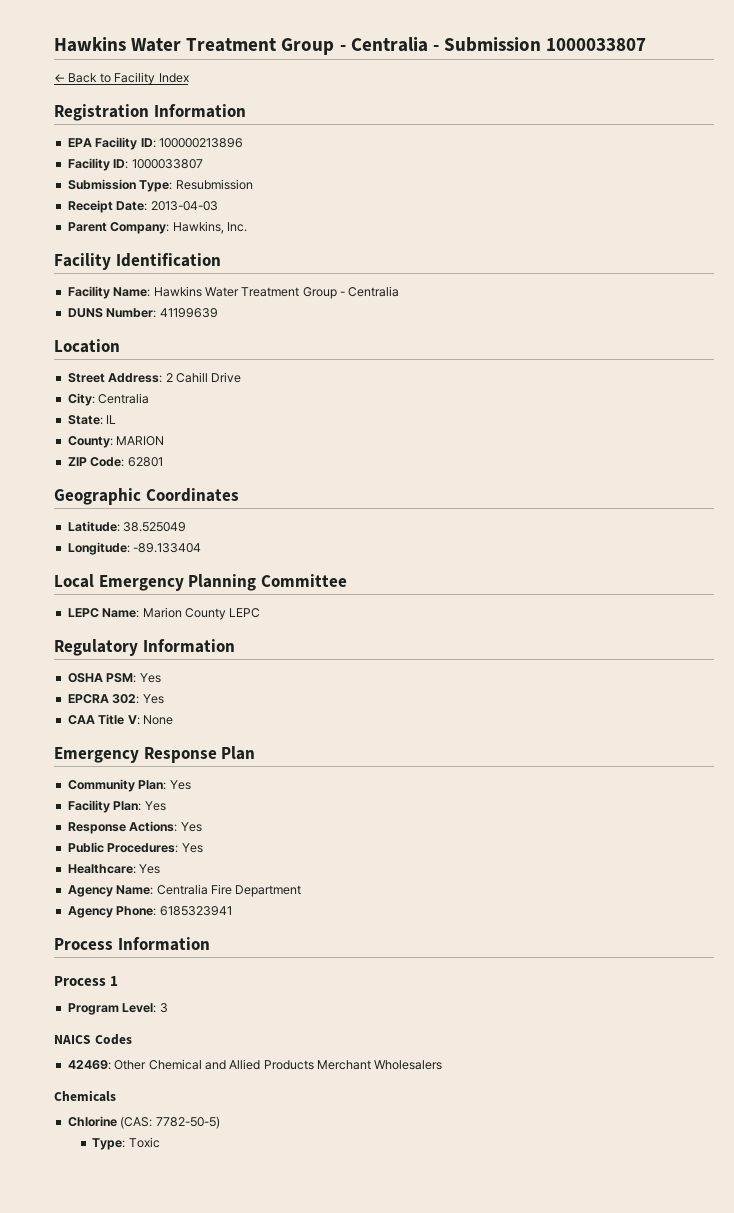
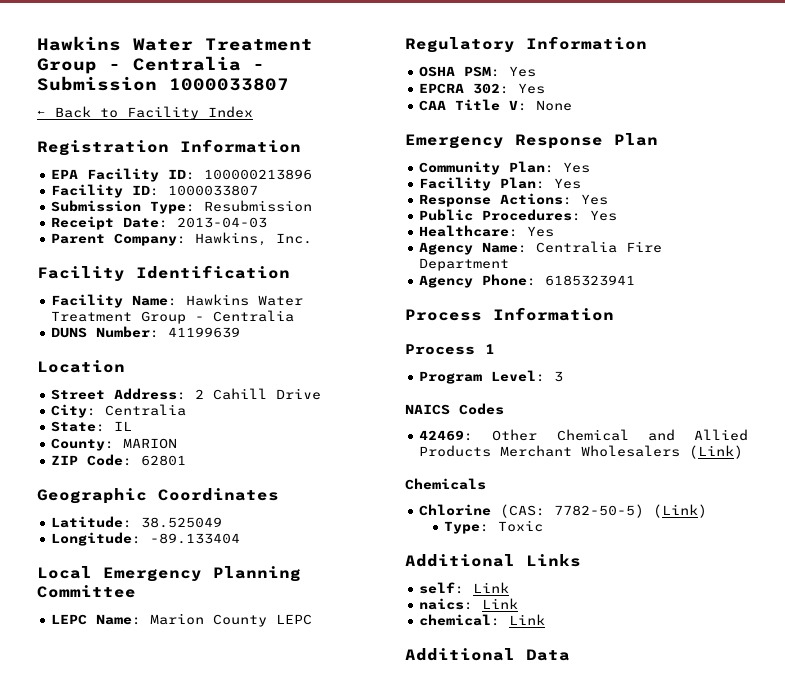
- 42469: Other Chemical and Allied Products Merchant Wholesalers
+ 42469: Other Chemical and Allied Products Merchant Wholesalers (Link)
- Chlorine (CAS: 7782-50-5)
+ Chlorine (CAS: 7782-50-5) (Link)
+ Additional Links
+ self: Link
+ naics: Link
+ chemical: Link
+ Additional Data

